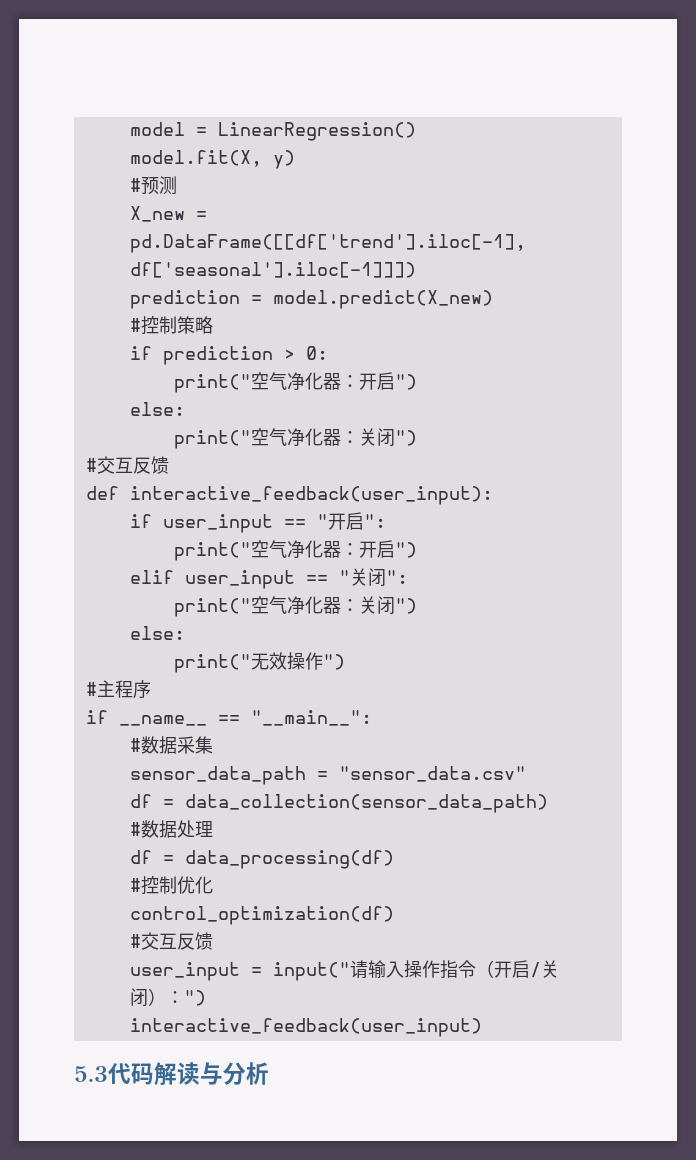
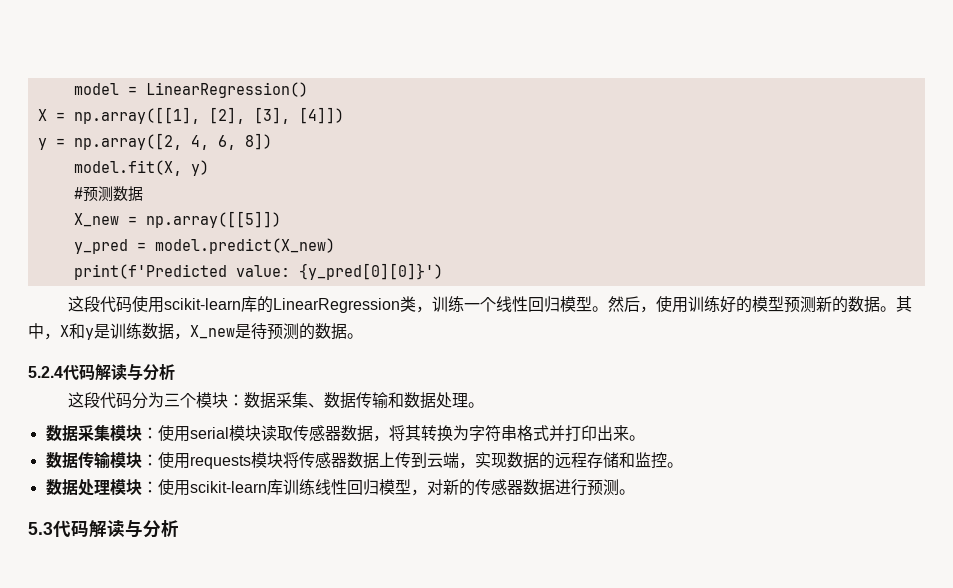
+ X = np.array([[1], [2], [3], [4]])
+ y = np.array([2, 4, 6, 8])
- #预测
+ #预测数据
- X_new = pd.DataFrame([[df['trend'].iloc[-1], df['seasonal'].iloc[-1]]])
- prediction = model.predict(X_new)
+ X_new = np.array([[5]])
+ y_pred = model.predict(X_new)
- #控制策略
- if prediction > 0:
- print("空气净化器：开启")
- else:
- print("空气净化器：关闭")
- #交互反馈
- def interactive_feedback(user_input):
- if user_input == "开启":
- print("空气净化器：开启")
- elif user_input == "关闭":
- print("空气净化器：关闭")
- else:
- print("无效操作")
- #主程序
- if __name__ == "__main__":
- #数据采集
- sensor_data_path = "sensor_data.csv"
- df = data_collection(sensor_data_path)
- #数据处理
- df = data_processing(df)
- #控制优化
- control_optimization(df)
- #交互反馈
- user_input = input("请输入操作指令（开启/关闭）：")
- interactive_feedback(user_input)
+ print(f'Predicted value: {y_pred[0][0]}')
+ 这段代码使用scikit-learn库的LinearRegression类，训练一个线性回归模型。然后，使用训练好的模型预测新的数据。其中，X和y是训练数据，X_new是待预测的数据。
+ 5.2.4代码解读与分析
+ 这段代码分为三个模块：数据采集、数据传输和数据处理。
+ 数据采集模块：使用serial模块读取传感器数据，将其转换为字符串格式并打印出来。
+ 数据传输模块：使用requests模块将传感器数据上传到云端，实现数据的远程存储和监控。
+ 数据处理模块：使用scikit-learn库训练线性回归模型，对新的传感器数据进行预测。

